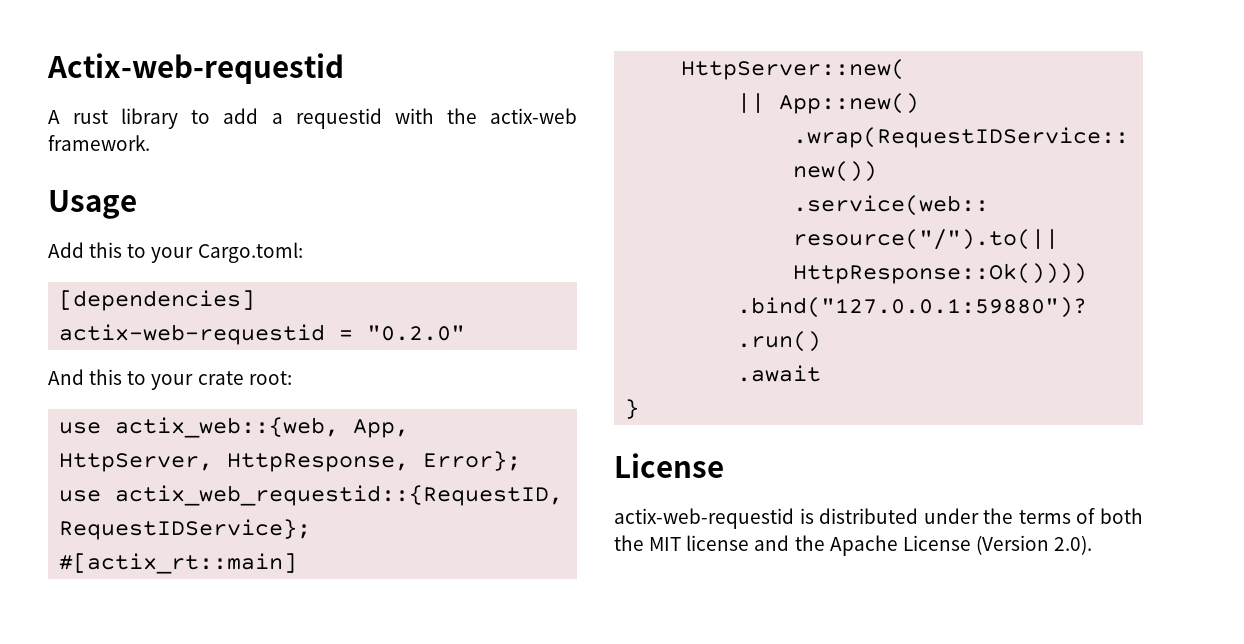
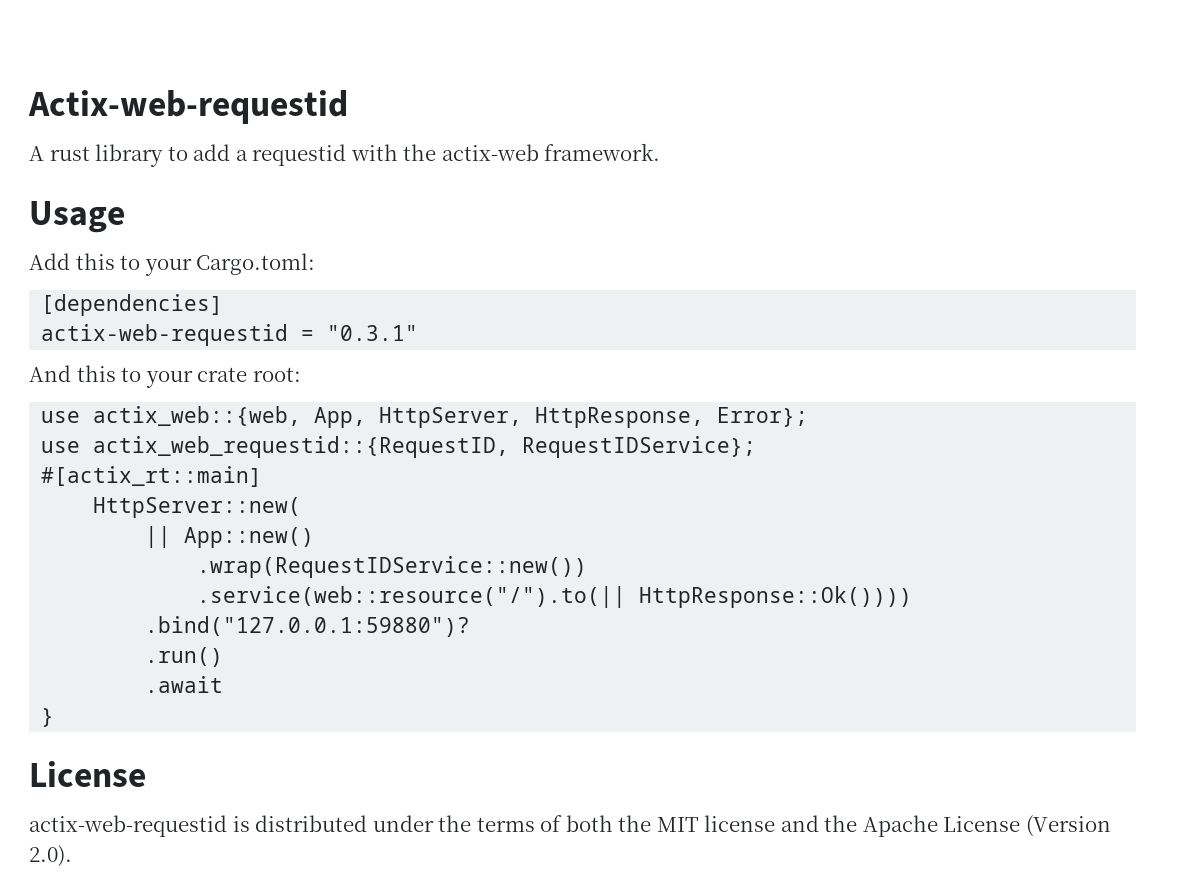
- actix-web-requestid = "0.2.0"
+ actix-web-requestid = "0.3.1"

